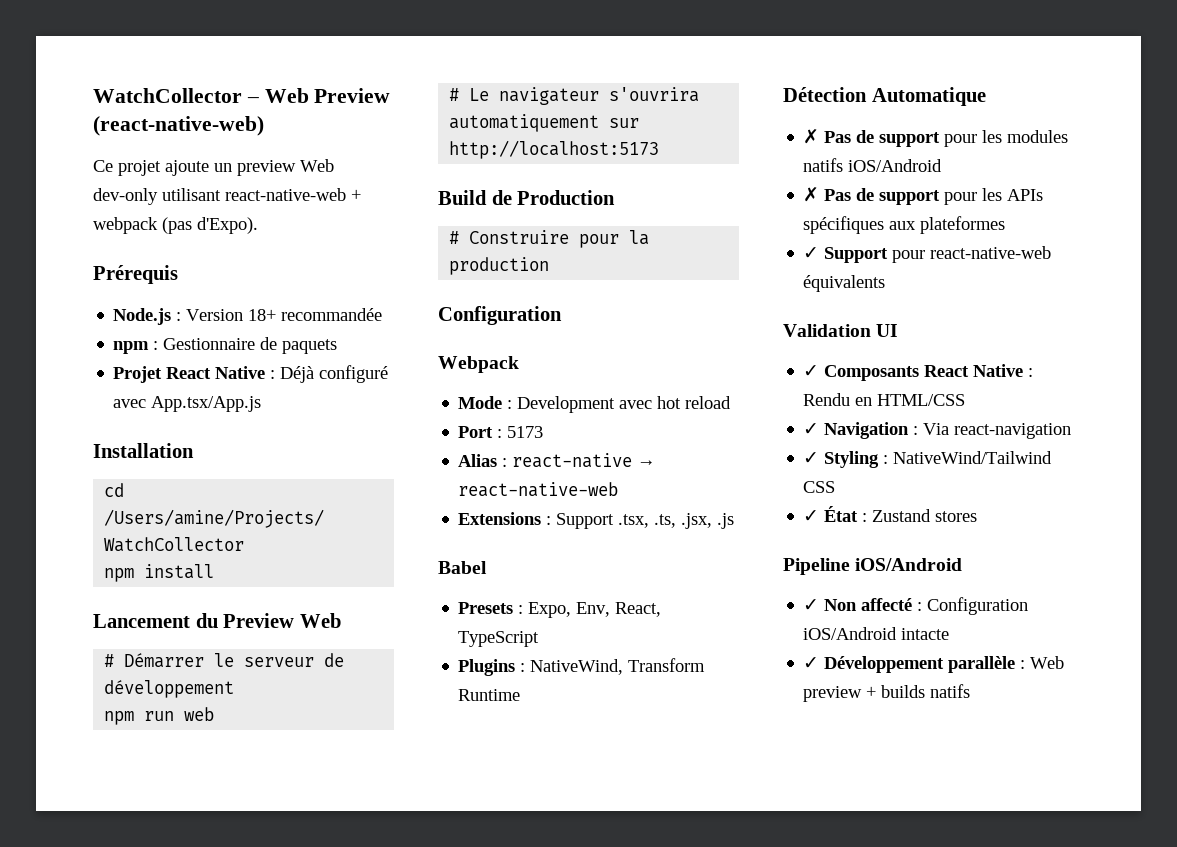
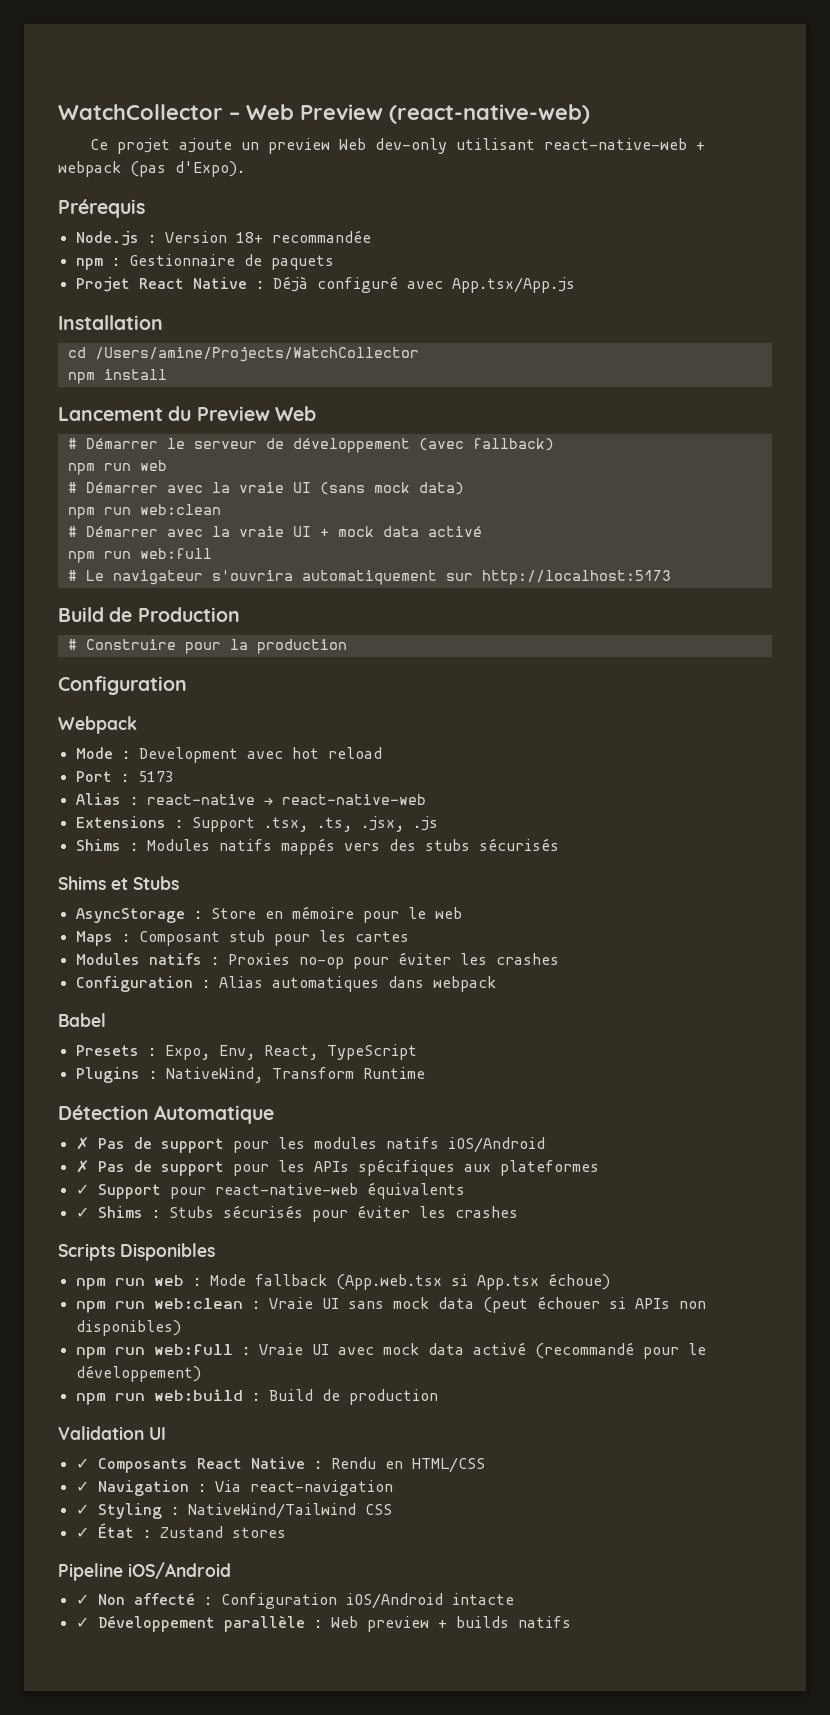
- # Démarrer le serveur de développement
+ # Démarrer le serveur de développement (avec fallback)
  npm run web
+ # Démarrer avec la vraie UI (sans mock data)
+ npm run web:clean
+ # Démarrer avec la vraie UI + mock data activé
+ npm run web:full
+ Shims : Modules natifs mappés vers des stubs sécurisés
+ Shims et Stubs
+ AsyncStorage : Store en mémoire pour le web
+ Maps : Composant stub pour les cartes
+ Modules natifs : Proxies no-op pour éviter les crashes
+ Configuration : Alias automatiques dans webpack
+ ✓ Shims : Stubs sécurisés pour éviter les crashes
+ Scripts Disponibles
+ npm run web : Mode fallback (App.web.tsx si App.tsx échoue)
+ npm run web:clean : Vraie UI sans mock data (peut échouer si APIs non disponibles)
+ npm run web:full : Vraie UI avec mock data activé (recommandé pour le développement)
+ npm run web:build : Build de production

